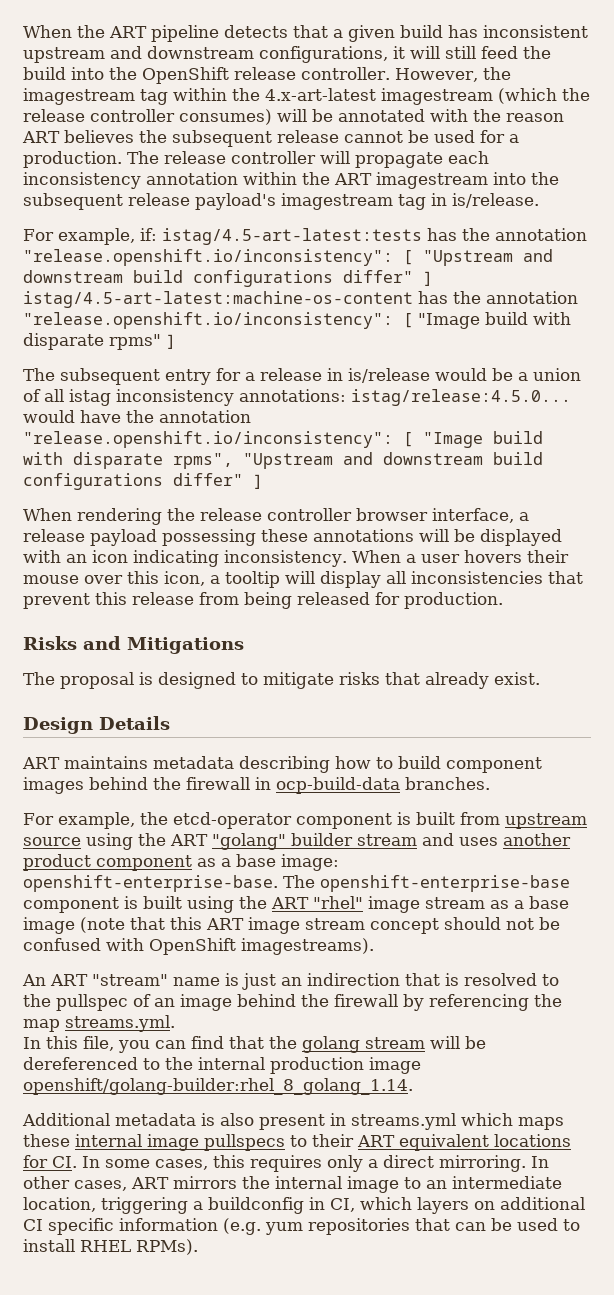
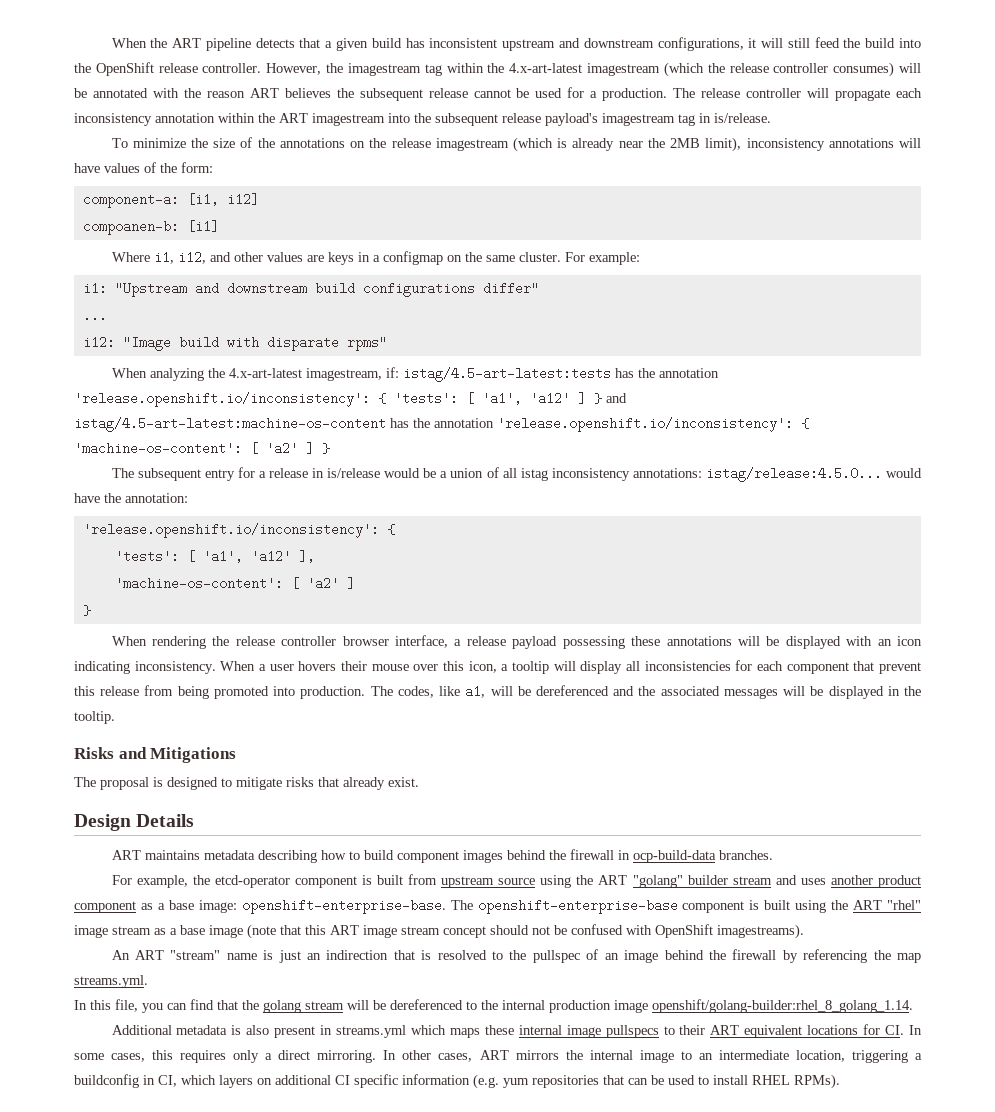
- For example, if: istag/4.5-art-latest:tests has the annotation "release.openshift.io/inconsistency": [ "Upstream and downstream build configurations differ" ] istag/4.5-art-latest:machine-os-content has the annotation "release.openshift.io/inconsistency": [ "Image build with disparate rpms" ]
+ To minimize the size of the annotations on the release imagestream (which is already near the 2MB limit), inconsistency annotations will have values of the form:
+ component-a: [i1, i12]
+ compoanen-b: [i1]
+ Where i1, i12, and other values are keys in a configmap on the same cluster. For example:
+ i1: "Upstream and downstream build configurations differ"
+ ...
+ i12: "Image build with disparate rpms"
+ When analyzing the 4.x-art-latest imagestream, if: istag/4.5-art-latest:tests has the annotation 'release.openshift.io/inconsistency': { 'tests': [ 'a1', 'a12' ] } and istag/4.5-art-latest:machine-os-content has the annotation 'release.openshift.io/inconsistency': { 'machine-os-content': [ 'a2' ] }
- The subsequent entry for a release in is/release would be a union of all istag inconsistency annotations: istag/release:4.5.0... would have the annotation "release.openshift.io/inconsistency": [ "Image build with disparate rpms", "Upstream and downstream build configurations differ" ]
+ The subsequent entry for a release in is/release would be a union of all istag inconsistency annotations: istag/release:4.5.0... would have the annotation:
+ 'release.openshift.io/inconsistency': {
+ 'tests': [ 'a1', 'a12' ],
+ 'machine-os-content': [ 'a2' ]
+ }
- When a user hovers their mouse over this icon, a tooltip will display all inconsistencies that prevent this release from being released for production.
+ When a user hovers their mouse over this icon, a tooltip will display all inconsistencies for each component that prevent this release from being promoted into production. The codes, like a1, will be dereferenced and the associated messages will be displayed in the tooltip.

